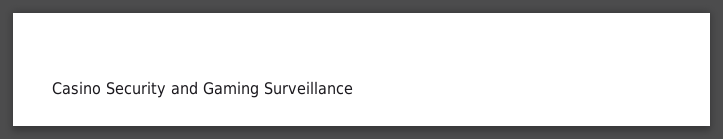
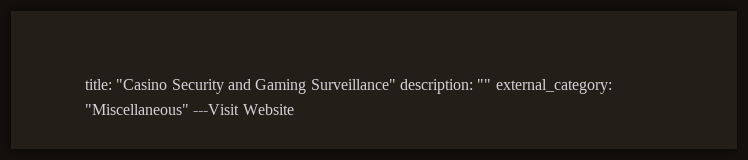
- Casino Security and Gaming Surveillance
+ title: "Casino Security and Gaming Surveillance" description: "" external_category: "Miscellaneous" ---Visit Website

